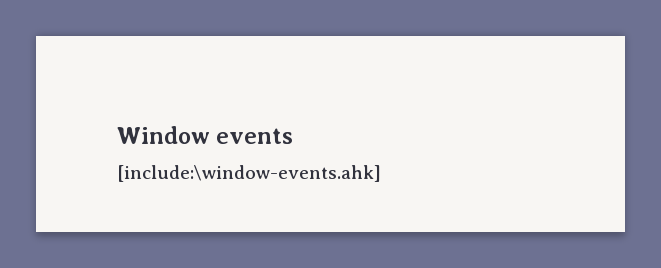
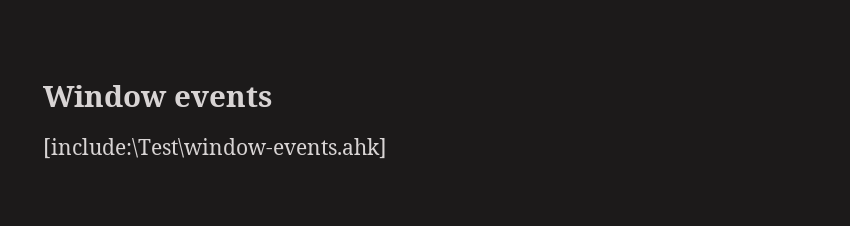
- [include:\window-events.ahk]
+ [include:\Test\window-events.ahk]

